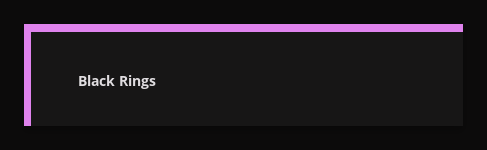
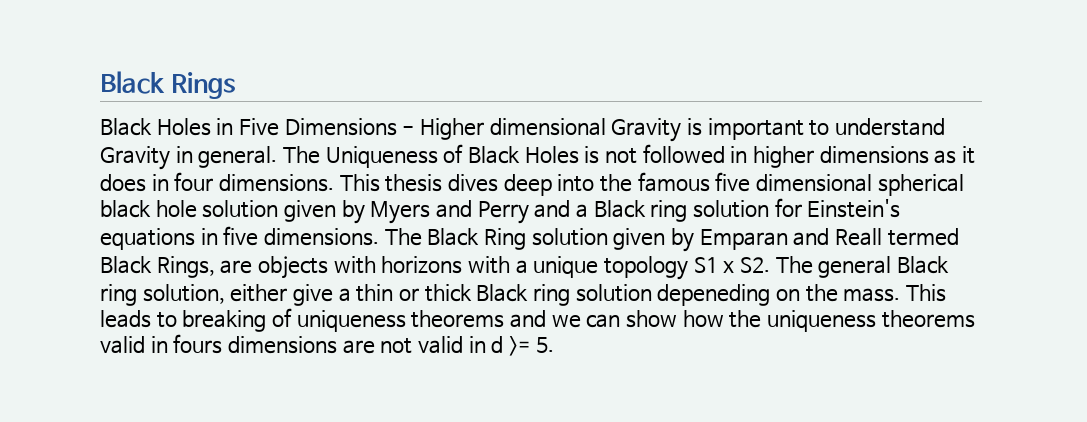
+ Black Holes in Five Dimensions - Higher dimensional Gravity is important to understand Gravity in general. The Uniqueness of Black Holes is not followed in higher dimensions as it does in four dimensions. This thesis dives deep into the famous five dimensional spherical black hole solution given by Myers and Perry and a Black ring solution for Einstein's equations in five dimensions. The Black Ring solution given by Emparan and Reall termed Black Rings, are objects with horizons with a unique topology S1 x S2. The general Black ring solution, either give a thin or thick Black ring solution depeneding on the mass. This leads to breaking of uniqueness theorems and we can show how the uniqueness theorems valid in fours dimensions are not valid in d >= 5.

